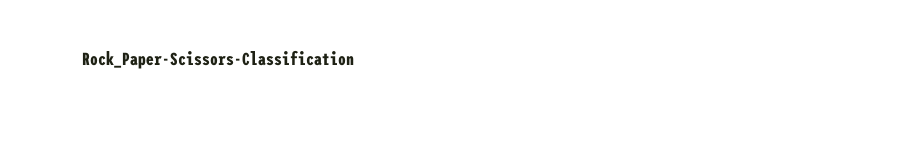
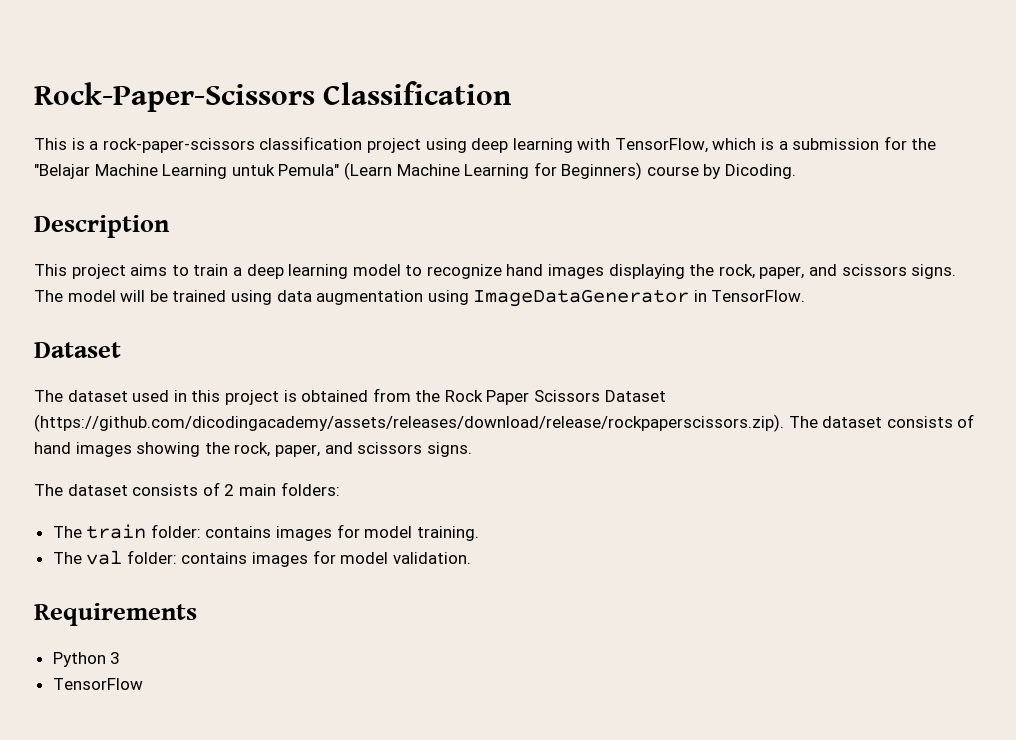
- Rock_Paper-Scissors-Classification
+ Rock-Paper-Scissors Classification
+ This is a rock-paper-scissors classification project using deep learning with TensorFlow, which is a submission for the "Belajar Machine Learning untuk Pemula" (Learn Machine Learning for Beginners) course by Dicoding.
+ Description
+ This project aims to train a deep learning model to recognize hand images displaying the rock, paper, and scissors signs. The model will be trained using data augmentation using ImageDataGenerator in TensorFlow.
+ Dataset
+ The dataset used in this project is obtained from the Rock Paper Scissors Dataset (https://github.com/dicodingacademy/assets/releases/download/release/rockpaperscissors.zip). The dataset consists of hand images showing the rock, paper, and scissors signs.
+ The dataset consists of 2 main folders:
+ The train folder: contains images for model training.
+ The val folder: contains images for model validation.
+ Requirements
+ Python 3
+ TensorFlow

